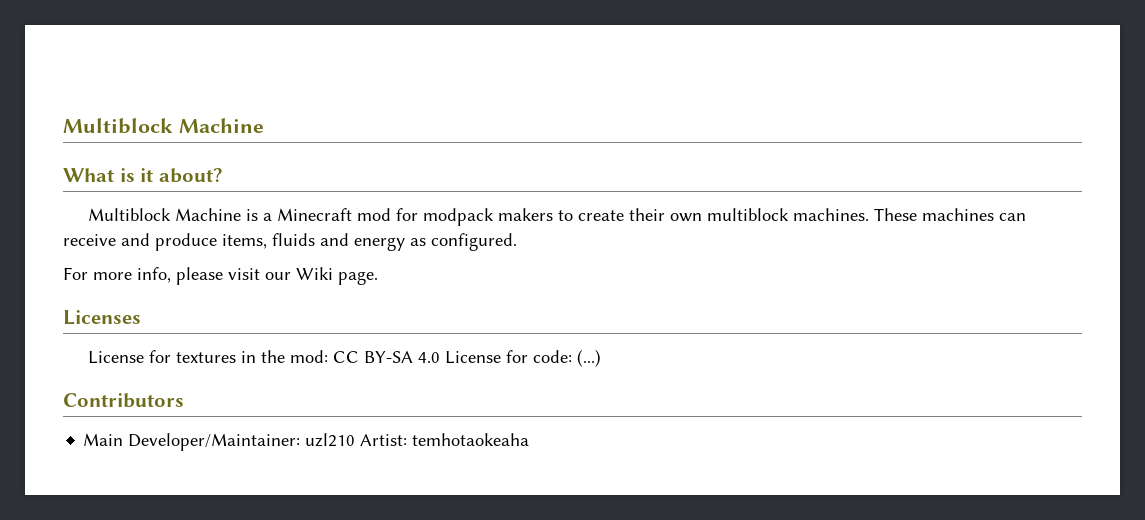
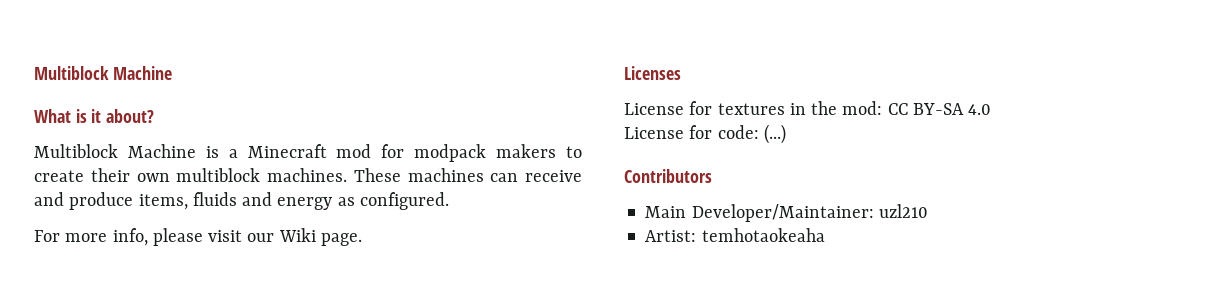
- License for textures in the mod: CC BY-SA 4.0 License for code: (...)
+ License for textures in the mod: CC BY-SA 4.0
+ License for code: (...)
- Main Developer/Maintainer: uzl210 Artist: temhotaokeaha
+ Main Developer/Maintainer: uzl210
+ Artist: temhotaokeaha

